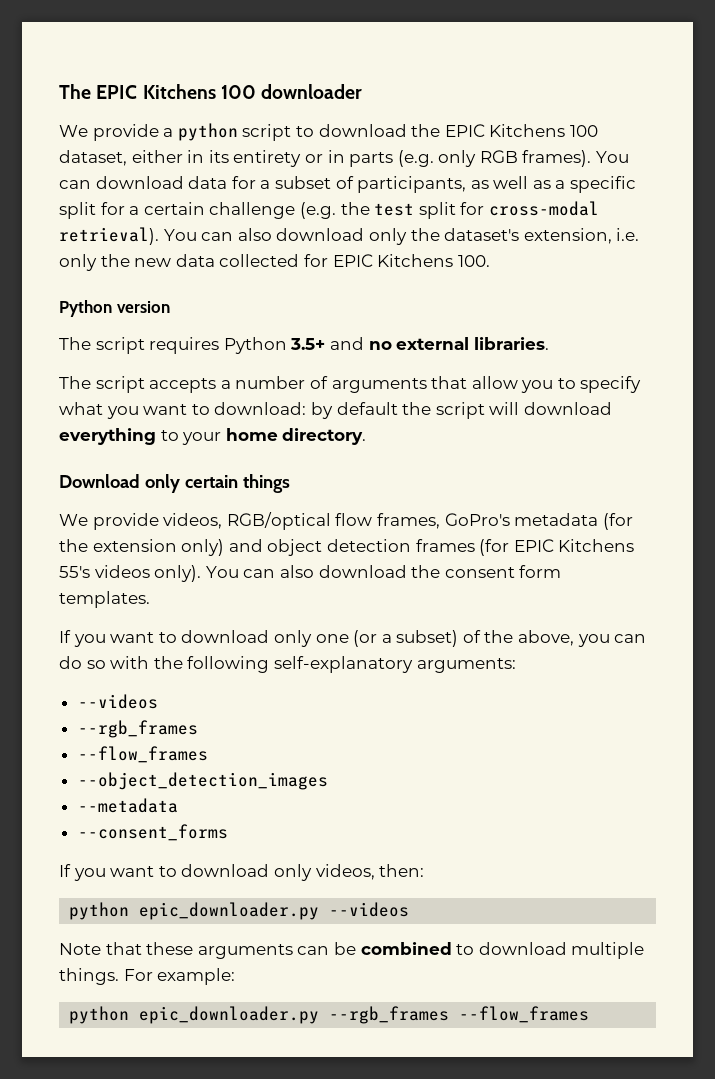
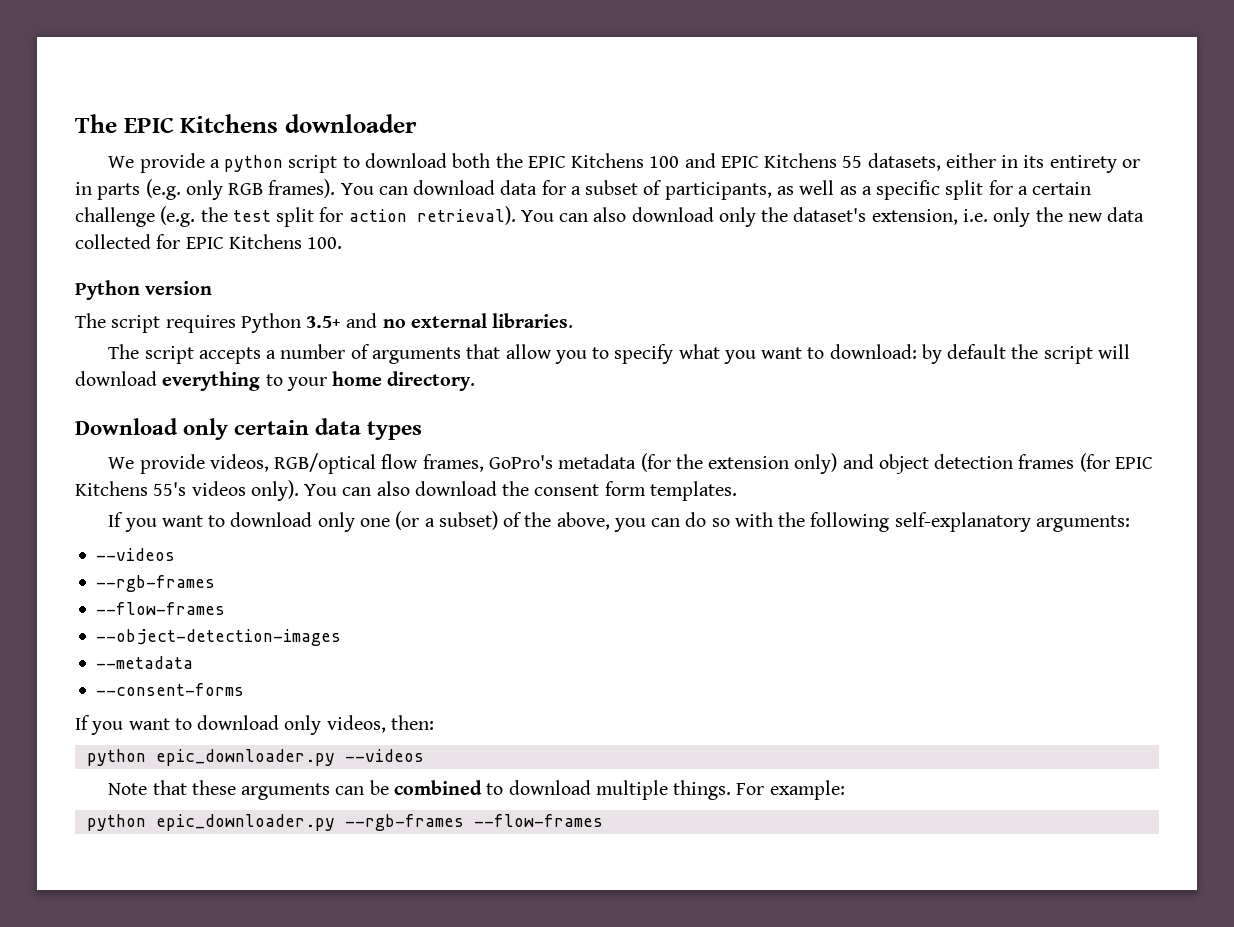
- The EPIC Kitchens 100 downloader
+ The EPIC Kitchens downloader
- We provide a python script to download the EPIC Kitchens 100 dataset, either in its entirety or in parts (e.g. only RGB frames).
+ We provide a python script to download both the EPIC Kitchens 100 and EPIC Kitchens 55 datasets, either in its entirety or in parts (e.g. only RGB frames).
- You can download data for a subset of participants, as well as a specific split for a certain challenge (e.g. the test split for cross-modal retrieval).
+ You can download data for a subset of participants, as well as a specific split for a certain challenge (e.g. the test split for action retrieval).
- Download only certain things
+ Download only certain data types
  If you want to download only one (or a subset) of the above, you can do so with the following self-explanatory arguments:
  --videos
- --rgb_frames
- --flow_frames
- --object_detection_images
+ --rgb-frames
+ --flow-frames
+ --object-detection-images
- --consent_forms
+ --consent-forms
- python epic_downloader.py --rgb_frames --flow_frames
+ python epic_downloader.py --rgb-frames --flow-frames

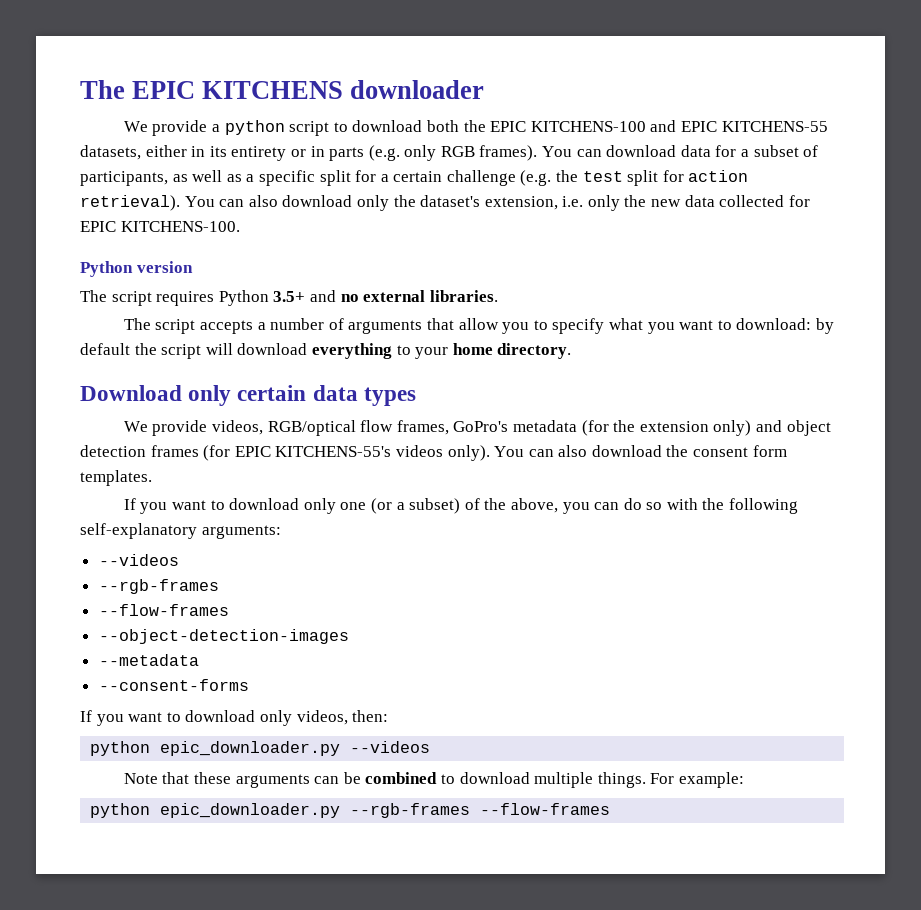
- The EPIC Kitchens downloader
+ The EPIC KITCHENS downloader
- We provide a python script to download both the EPIC Kitchens 100 and EPIC Kitchens 55 datasets, either in its entirety or in parts (e.g. only RGB frames).
+ We provide a python script to download both the EPIC KITCHENS-100 and EPIC KITCHENS-55 datasets, either in its entirety or in parts (e.g. only RGB frames).
- You can also download only the dataset's extension, i.e. only the new data collected for EPIC Kitchens 100.
+ You can also download only the dataset's extension, i.e. only the new data collected for EPIC KITCHENS-100.
- We provide videos, RGB/optical flow frames, GoPro's metadata (for the extension only) and object detection frames (for EPIC Kitchens 55's videos only).
+ We provide videos, RGB/optical flow frames, GoPro's metadata (for the extension only) and object detection frames (for EPIC KITCHENS-55's videos only).

